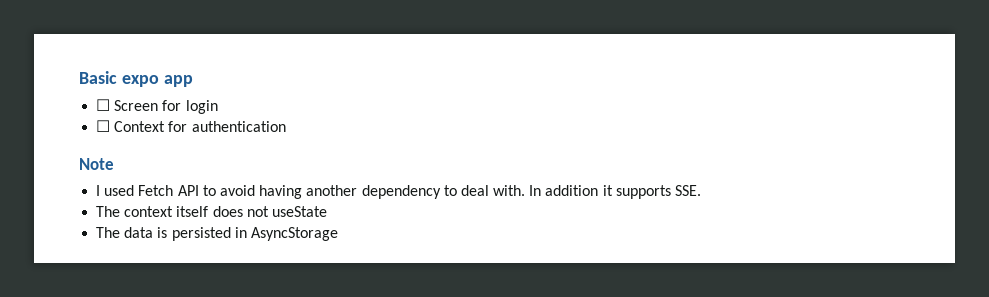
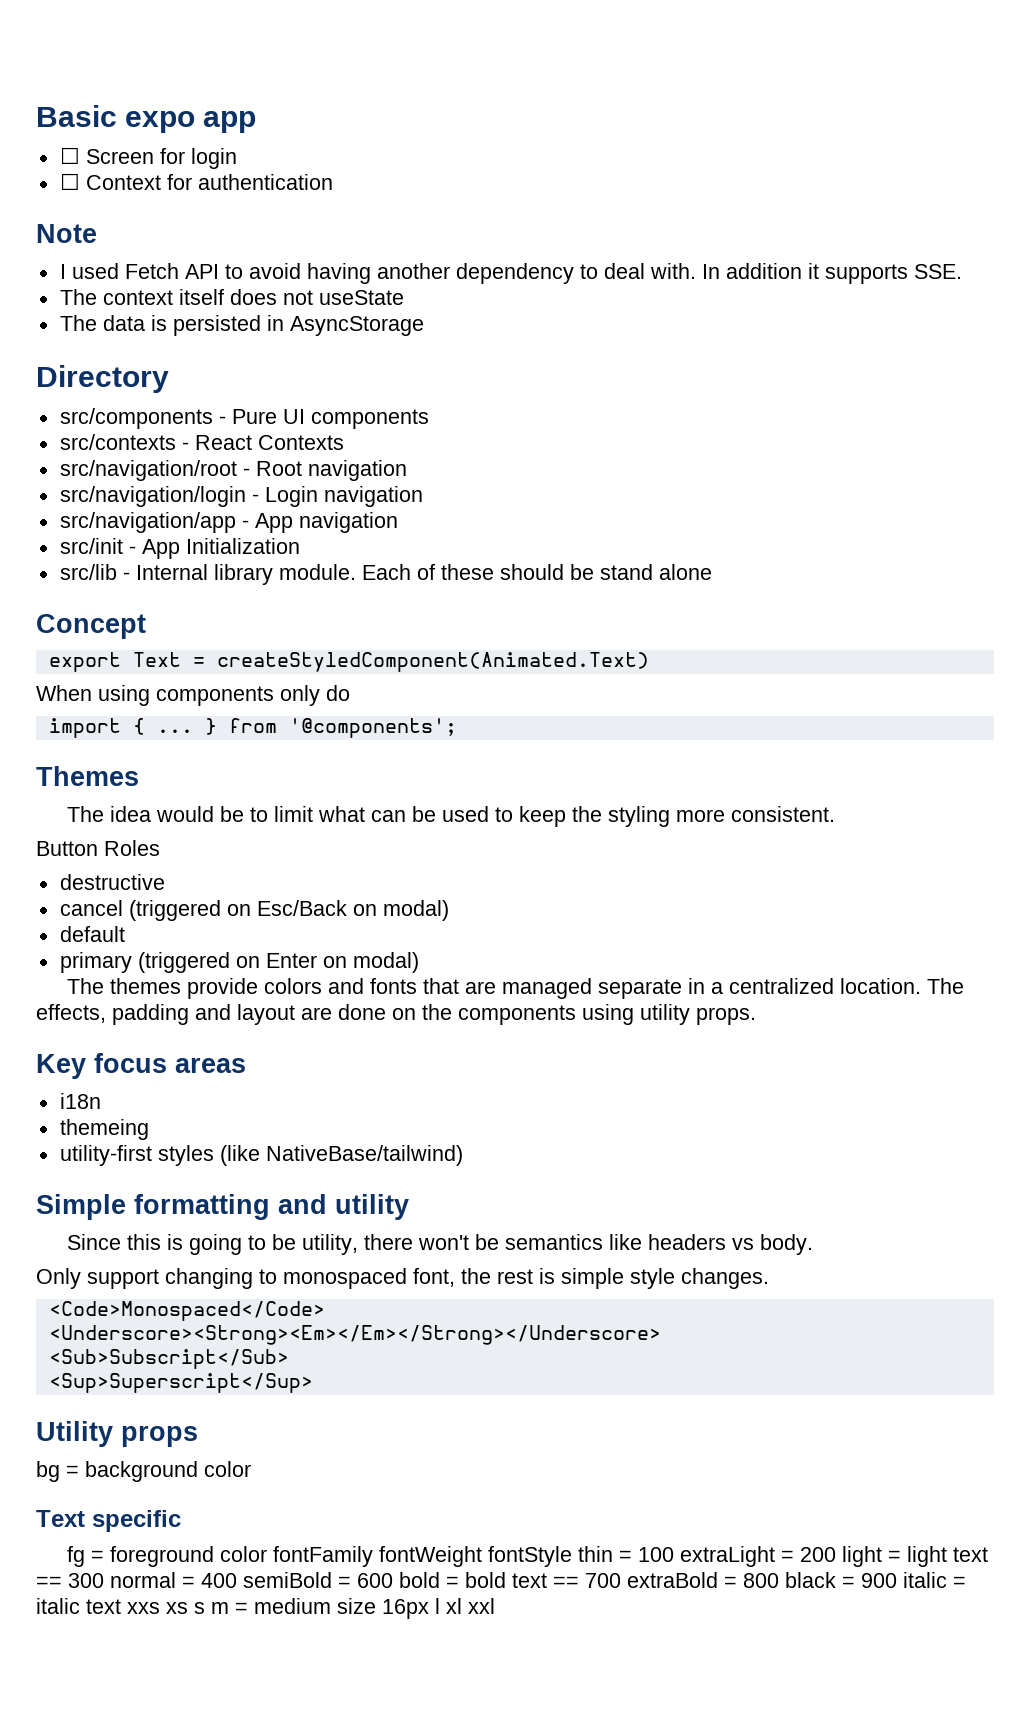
+ Directory
+ src/components - Pure UI components
+ src/contexts - React Contexts
+ src/navigation/root - Root navigation
+ src/navigation/login - Login navigation
+ src/navigation/app - App navigation
+ src/init - App Initialization
+ src/lib - Internal library module. Each of these should be stand alone
+ Concept
+ export Text = createStyledComponent(Animated.Text)
+ When using components only do
+ import { ... } from '@components';
+ Themes
+ The idea would be to limit what can be used to keep the styling more consistent.
+ Button Roles
+ destructive
+ cancel (triggered on Esc/Back on modal)
+ default
+ primary (triggered on Enter on modal)
+ The themes provide colors and fonts that are managed separate in a centralized location. The effects, padding and layout are done on the components using utility props.
+ Key focus areas
+ i18n
+ themeing
+ utility-first styles (like NativeBase/tailwind)
+ Simple formatting and utility
+ Since this is going to be utility, there won't be semantics like headers vs body.
+ Only support changing to monospaced font, the rest is simple style changes.
+ <Code>Monospaced</Code>
+ <Underscore><Strong><Em></Em></Strong></Underscore>
+ <Sub>Subscript</Sub>
+ <Sup>Superscript</Sup>
+ Utility props
+ bg = background color
+ Text specific
+ fg = foreground color fontFamily fontWeight fontStyle thin = 100 extraLight = 200 light = light text == 300 normal = 400 semiBold = 600 bold = bold text == 700 extraBold = 800 black = 900 italic = italic text xxs xs s m = medium size 16px l xl xxl

